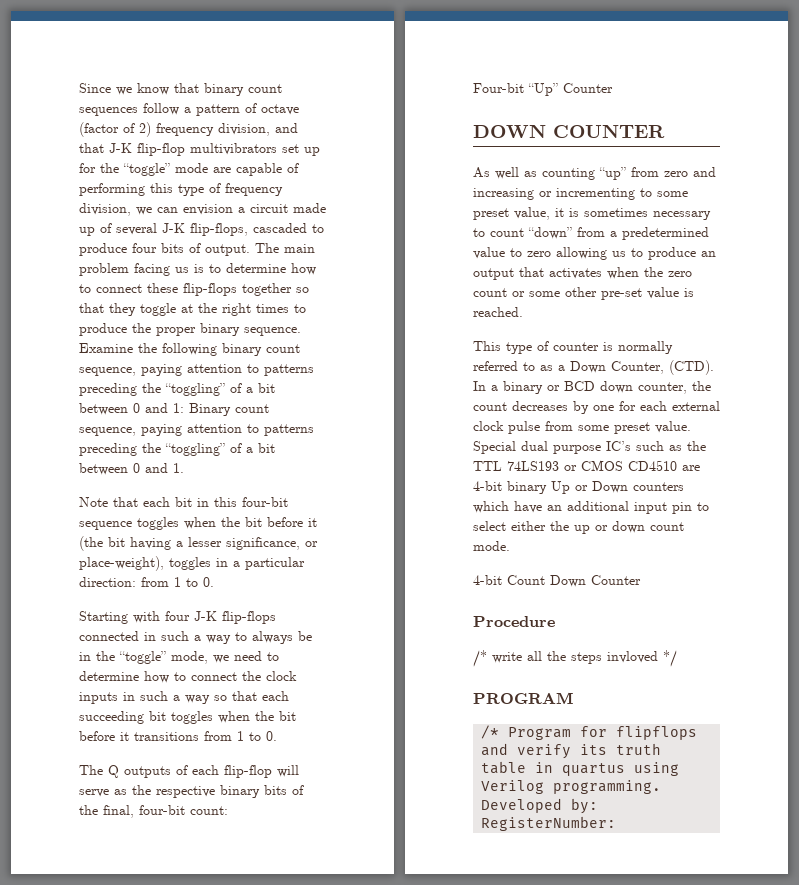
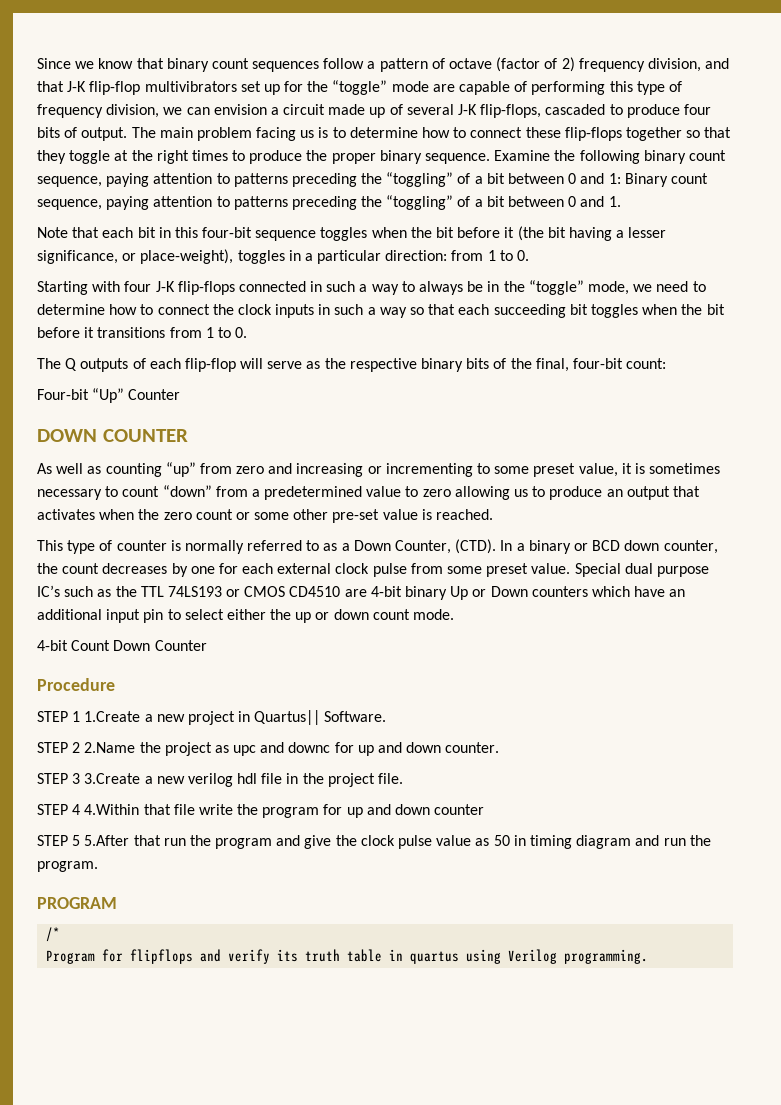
- /* write all the steps invloved */
+ STEP 1 1.Create a new project in Quartus|| Software.
+ STEP 2 2.Name the project as upc and downc for up and down counter.
+ STEP 3 3.Create a new verilog hdl file in the project file.
+ STEP 4 4.Within that file write the program for up and down counter
+ STEP 5 5.After that run the program and give the clock pulse value as 50 in timing diagram and run the program.
- /* Program for flipflops and verify its truth table in quartus using Verilog programming. Developed by: RegisterNumber:
+ /*
+ Program for flipflops and verify its truth table in quartus using Verilog programming.

